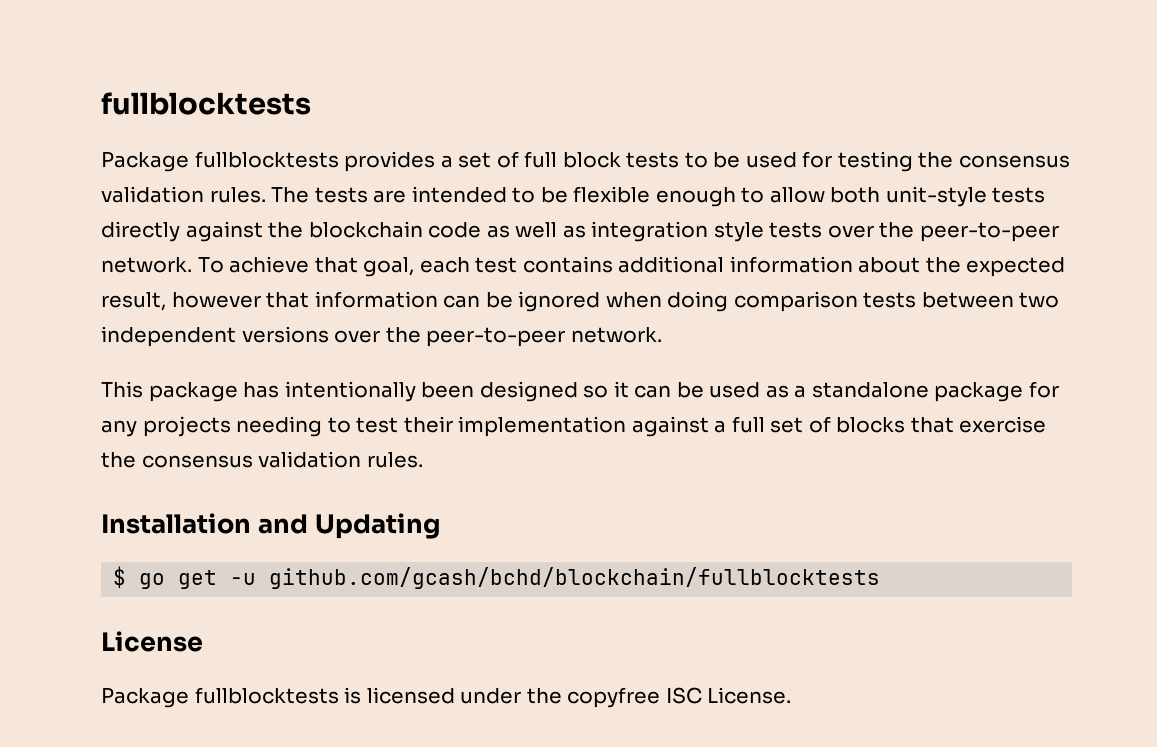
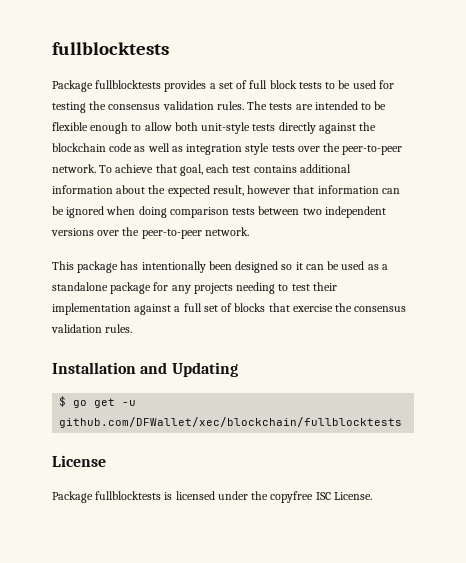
- $ go get -u github.com/gcash/bchd/blockchain/fullblocktests
+ $ go get -u github.com/DFWallet/xec/blockchain/fullblocktests

